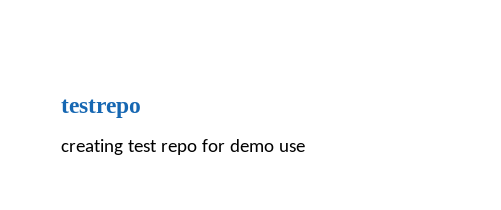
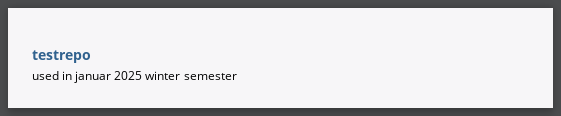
- creating test repo for demo use
+ used in januar 2025 winter semester

